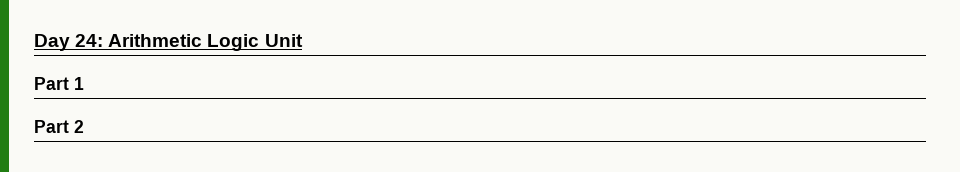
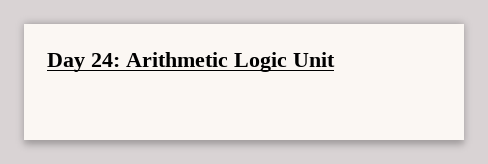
- Part 1
- Part 2

